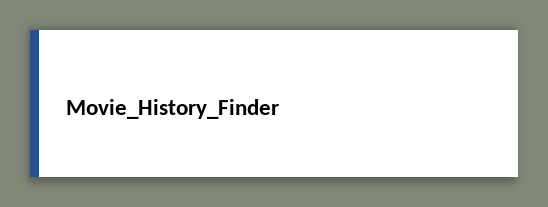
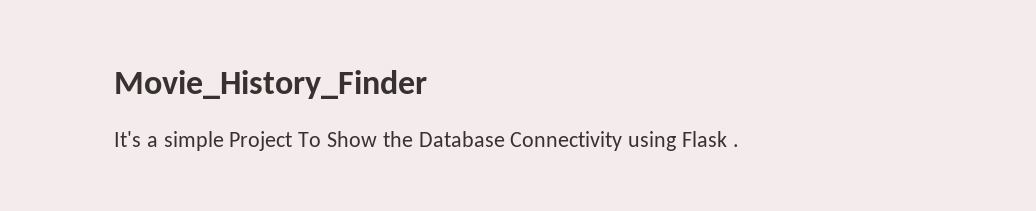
+ It's a simple Project To Show the Database Connectivity using Flask .

